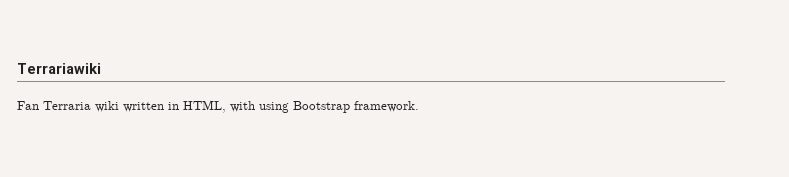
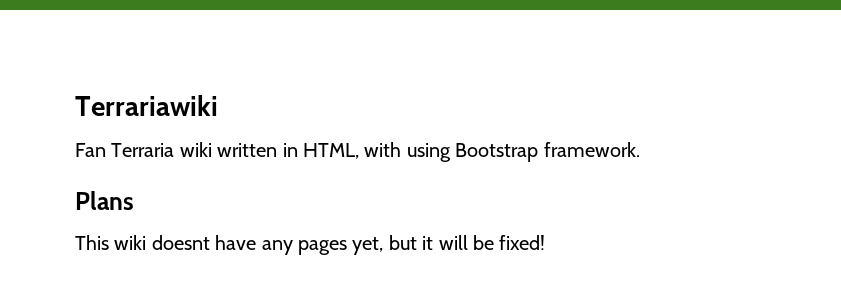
+ Plans
+ This wiki doesnt have any pages yet, but it will be fixed!

